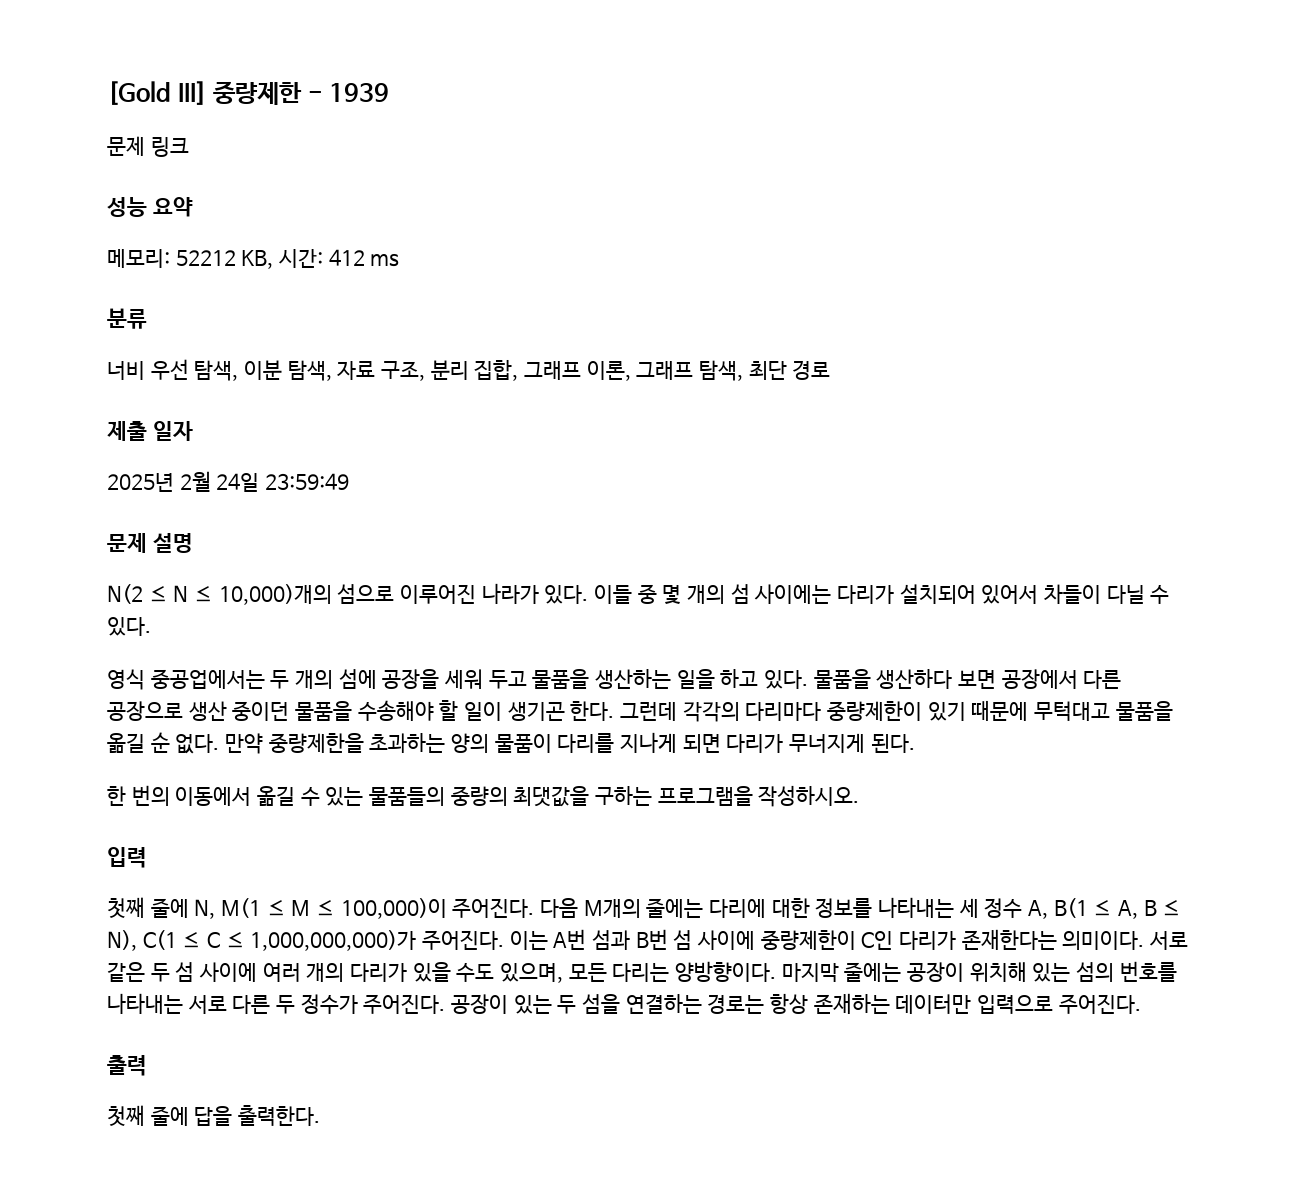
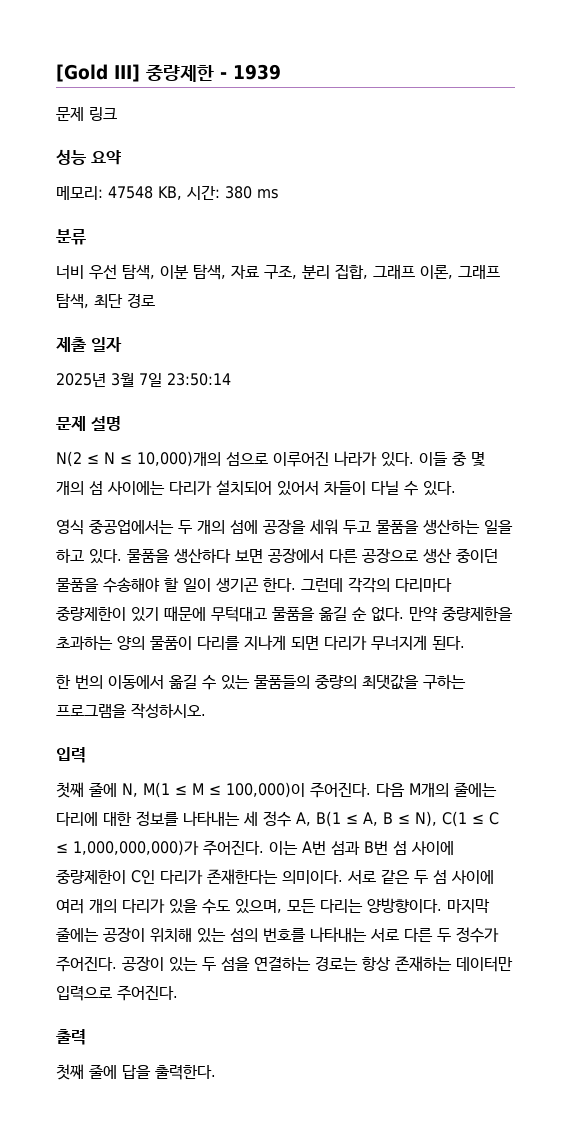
- 메모리: 52212 KB, 시간: 412 ms
+ 메모리: 47548 KB, 시간: 380 ms
- 2025년 2월 24일 23:59:49
+ 2025년 3월 7일 23:50:14

